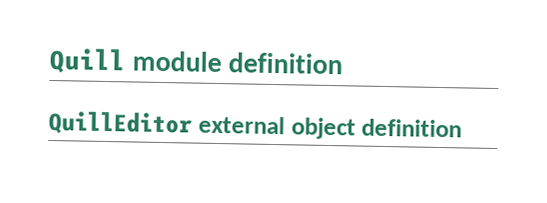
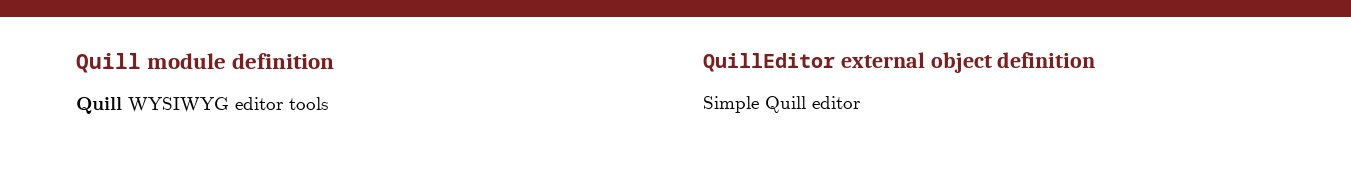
+ Quill WYSIWYG editor tools
+ Simple Quill editor

